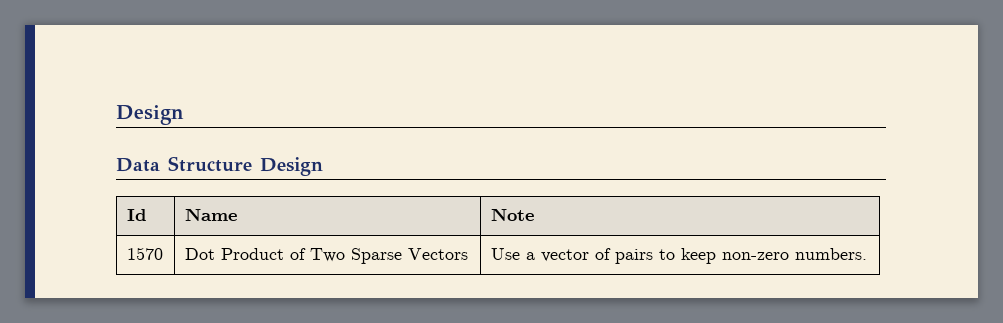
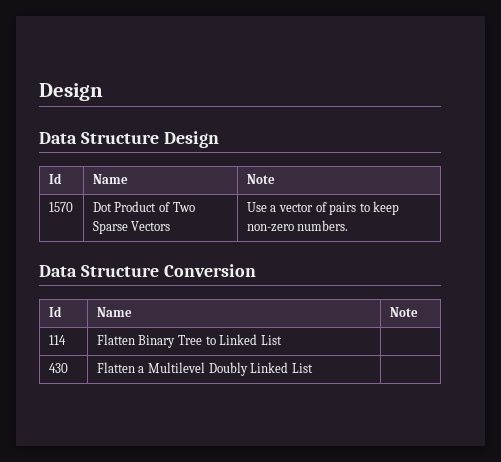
+ Data Structure Conversion
+ Id | Name | Note
+ 114 | Flatten Binary Tree to Linked List |
+ 430 | Flatten a Multilevel Doubly Linked List |

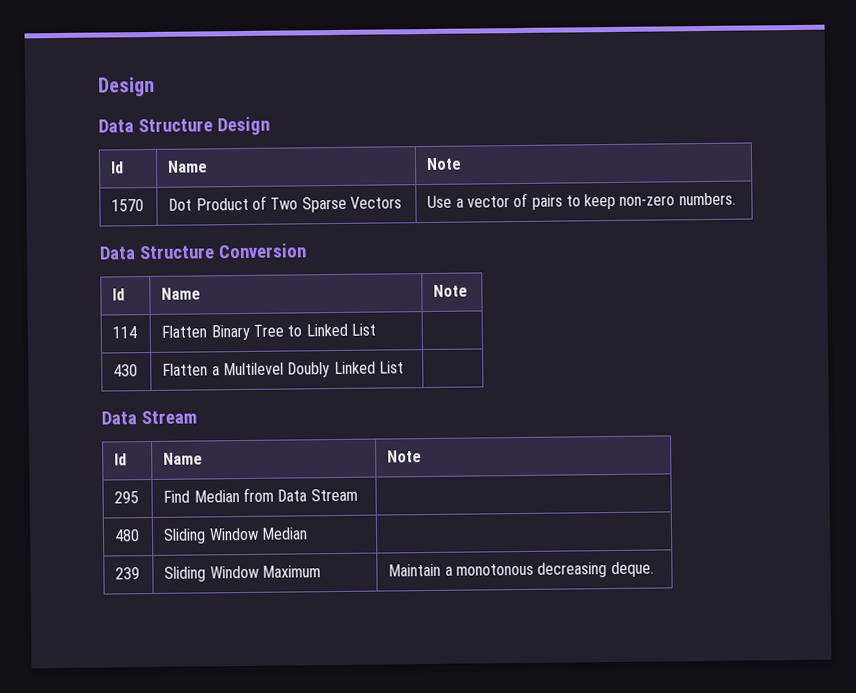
  430 | Flatten a Multilevel Doubly Linked List |
+ Data Stream
+ Id | Name | Note
+ 295 | Find Median from Data Stream |
+ 480 | Sliding Window Median |
+ 239 | Sliding Window Maximum | Maintain a monotonous decreasing deque.

